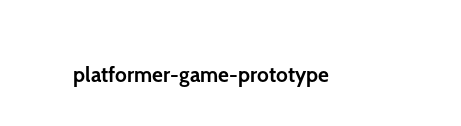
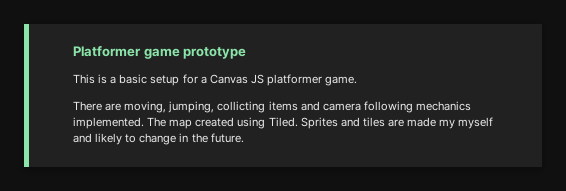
- platformer-game-prototype
+ Platformer game prototype
+ This is a basic setup for a Canvas JS platformer game.
+ There are moving, jumping, collicting items and camera following mechanics implemented. The map created using Tiled. Sprites and tiles are made my myself and likely to change in the future.

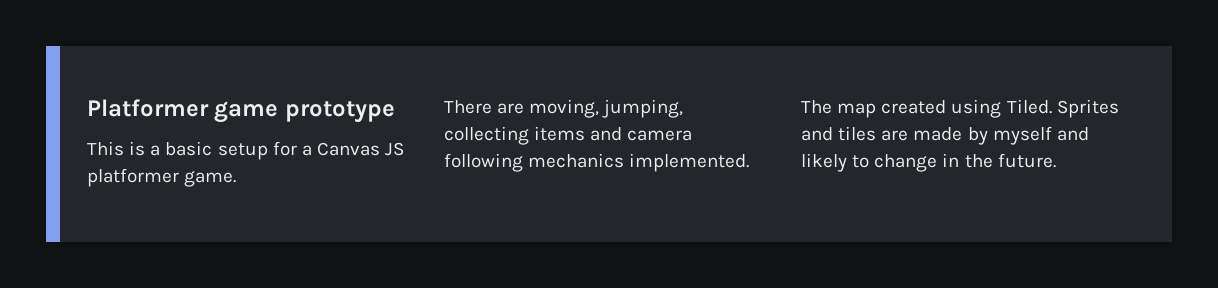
- There are moving, jumping, collicting items and camera following mechanics implemented.
+ There are moving, jumping, collecting items and camera following mechanics implemented.
- Sprites and tiles are made my myself and likely to change in the future.
+ Sprites and tiles are made by myself and likely to change in the future.

